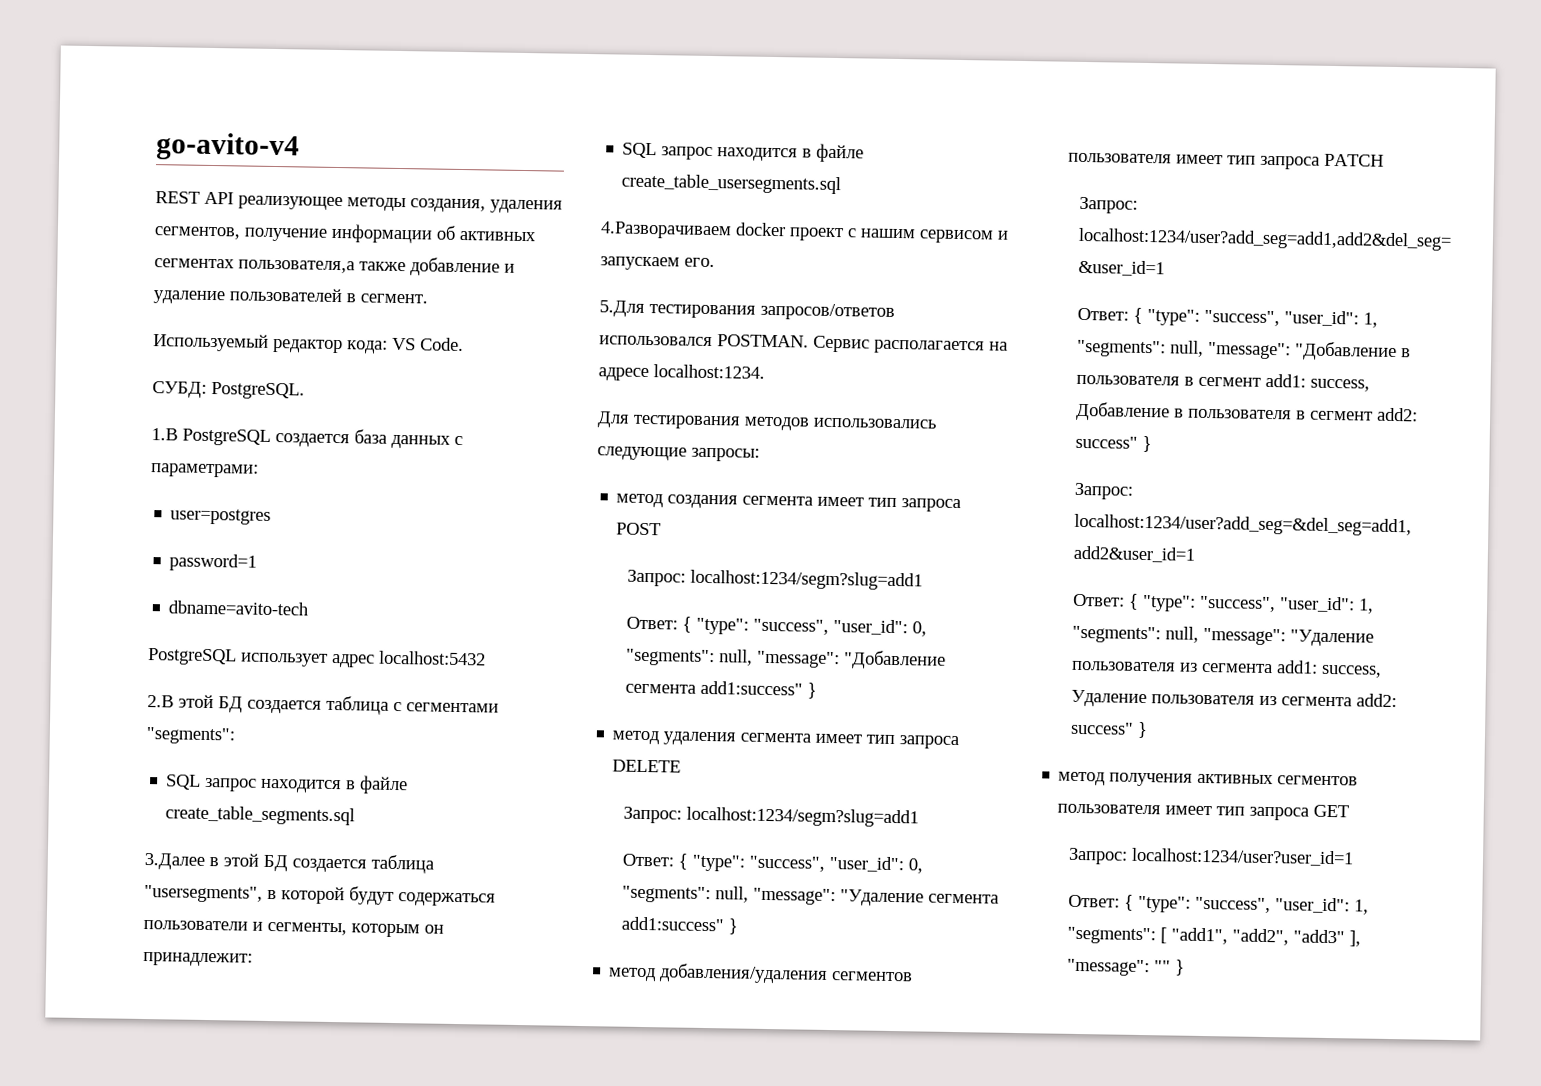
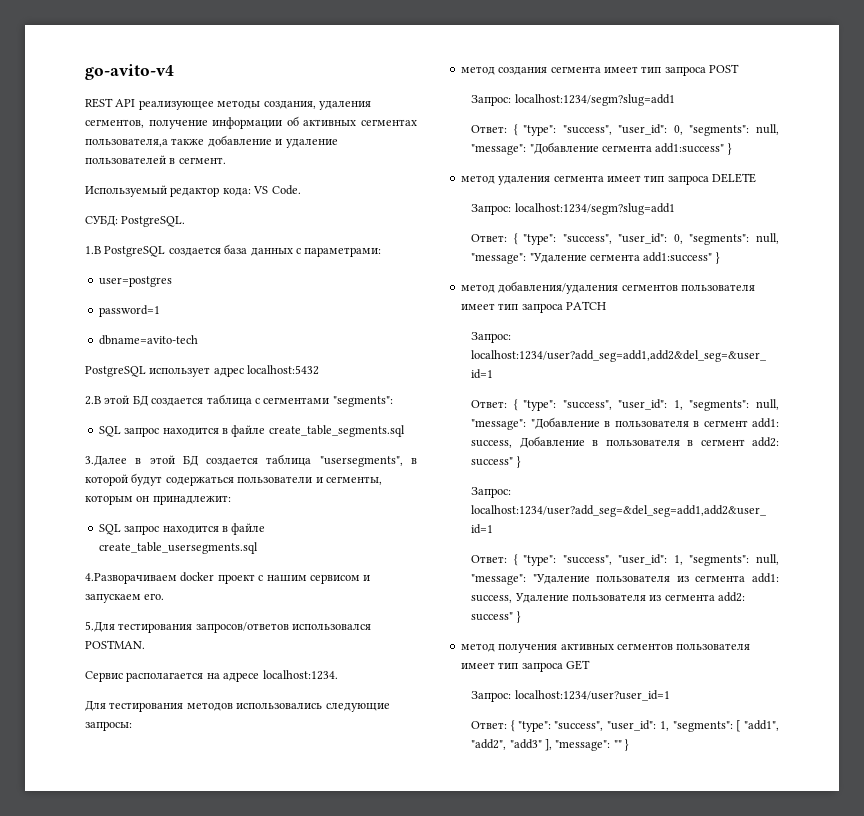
- 5.Для тестирования запросов/ответов использовался POSTMAN. Сервис располагается на адресе localhost:1234.
+ 5.Для тестирования запросов/ответов использовался POSTMAN.
+ Сервис располагается на адресе localhost:1234.

